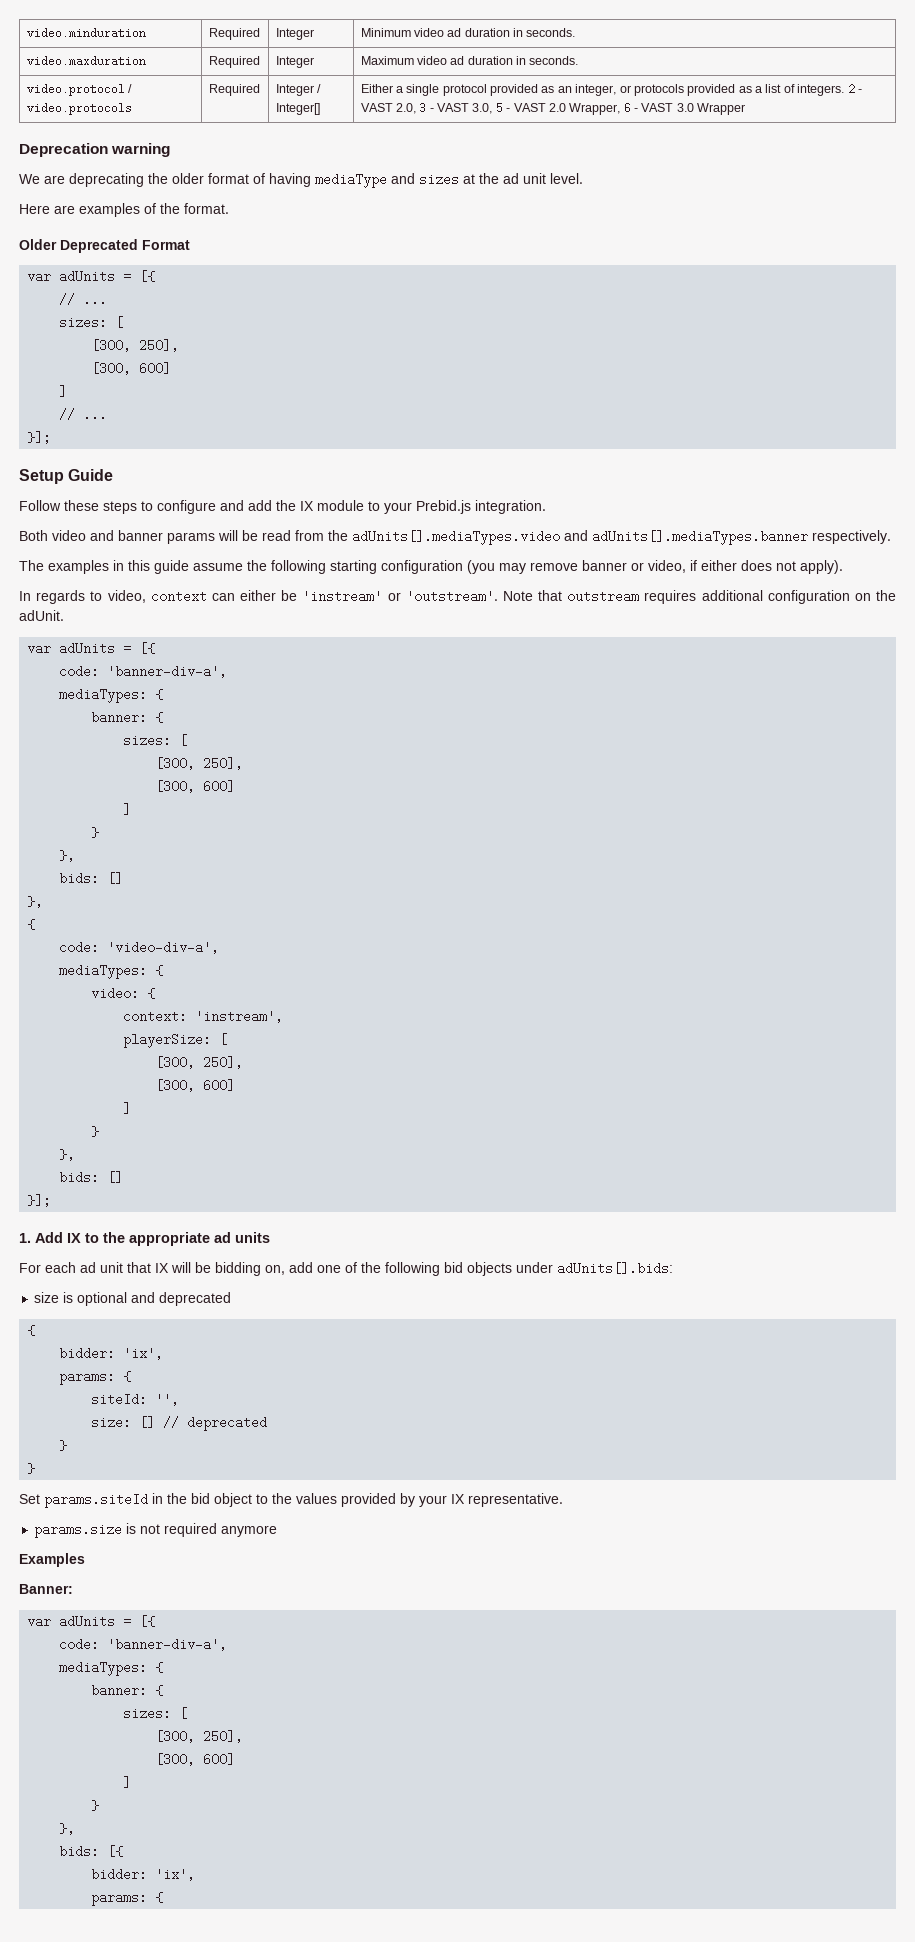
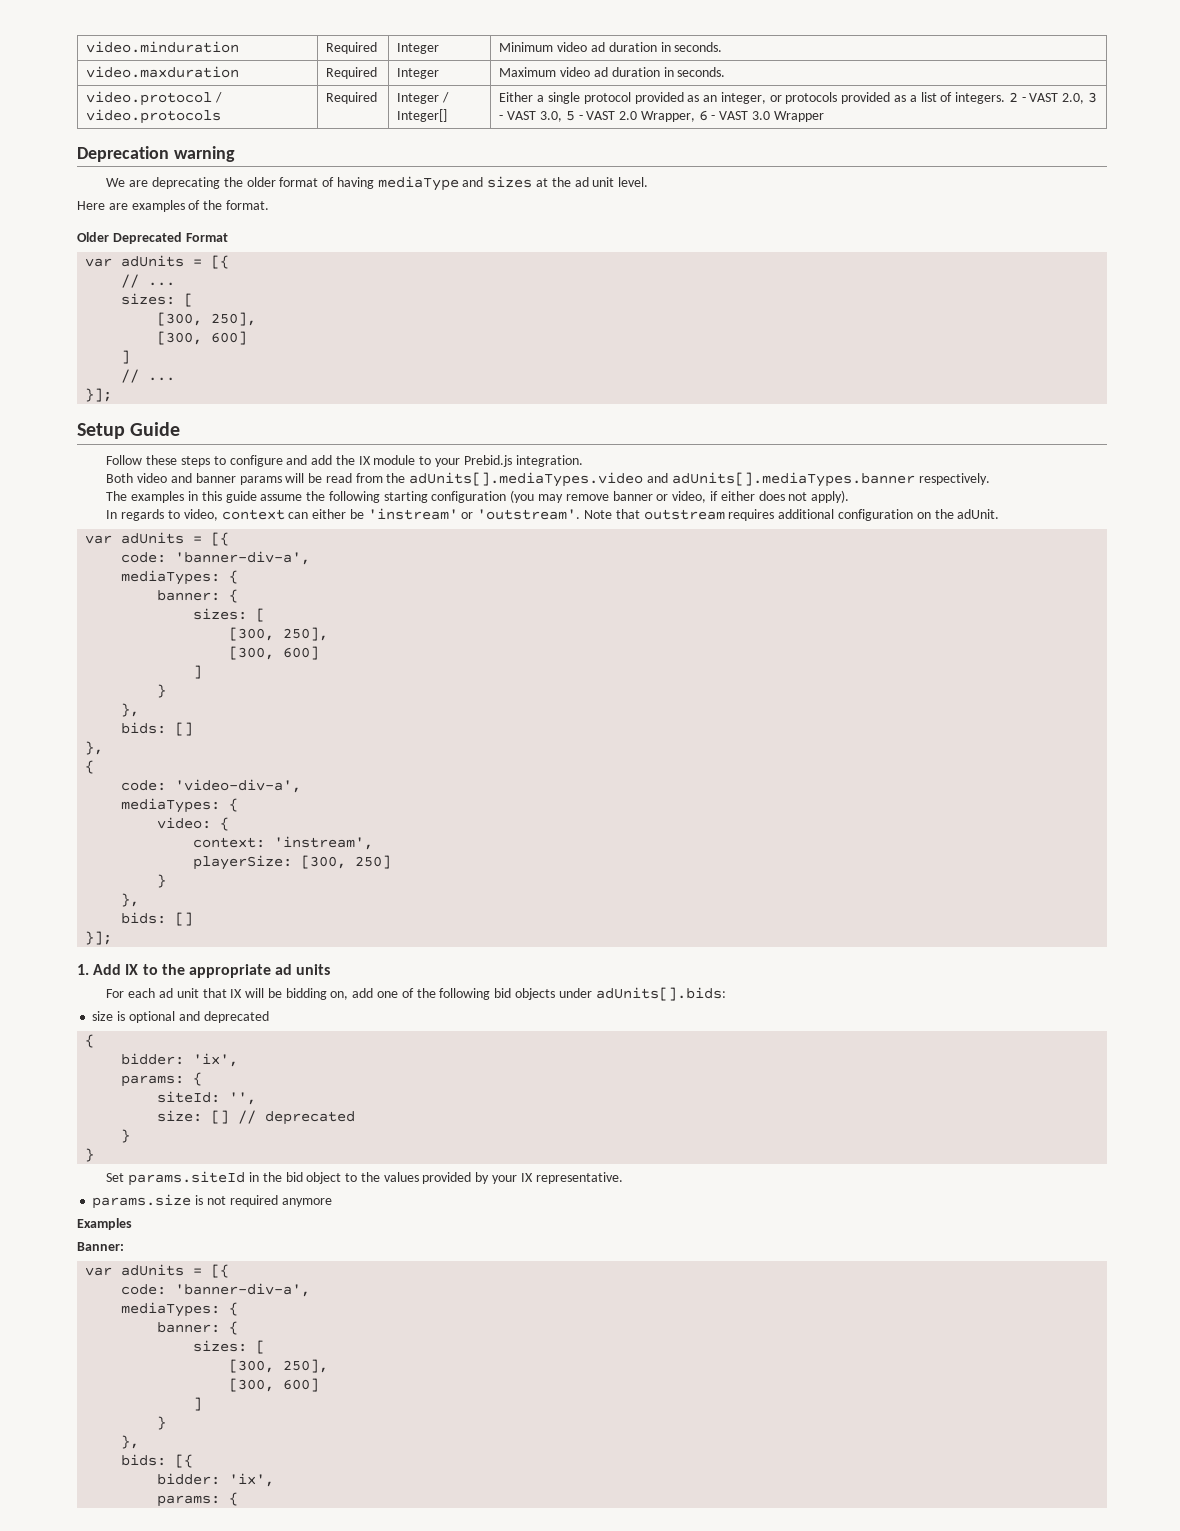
- playerSize: [
- [300, 250],
- [300, 600]
- ]
+ playerSize: [300, 250]

